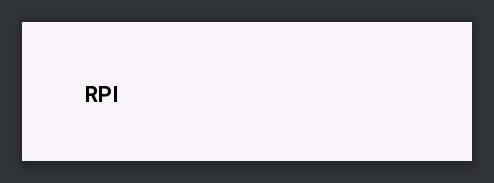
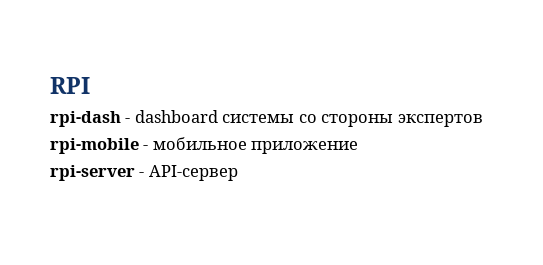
+ rpi-dash - dashboard системы со стороны экспертов
+ rpi-mobile - мобильное приложение
+ rpi-server - API-сервер

